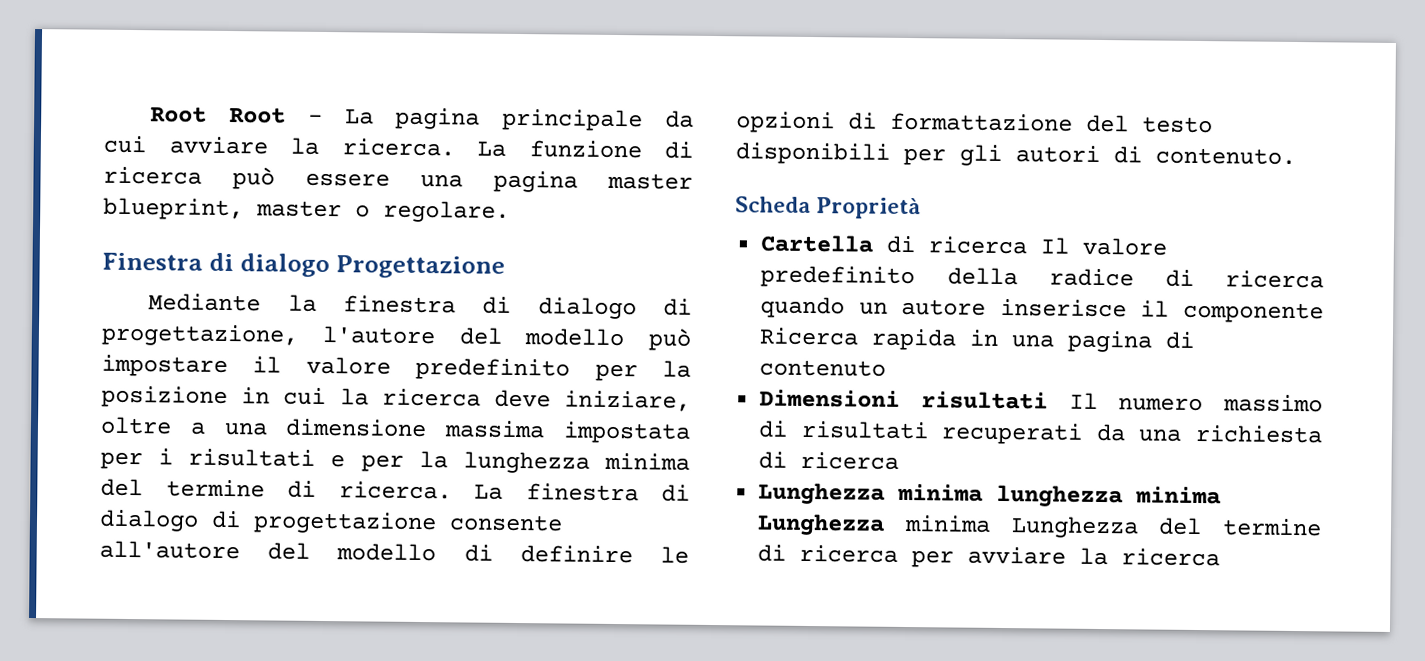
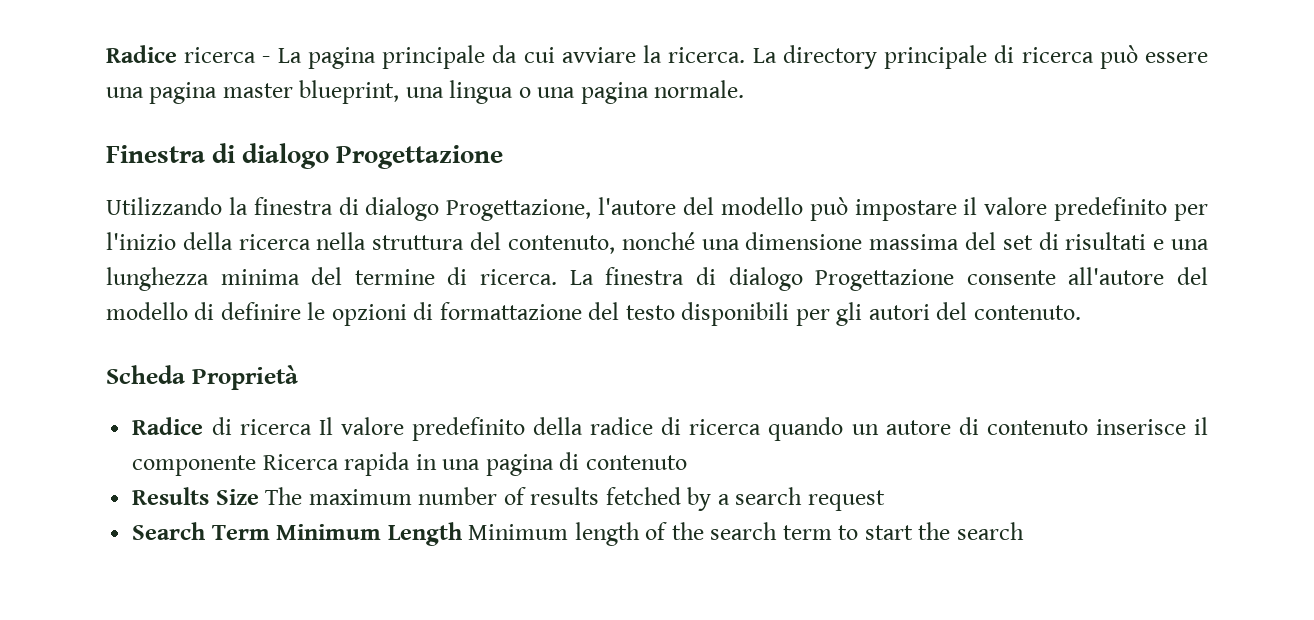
- Root Root - La pagina principale da cui avviare la ricerca.
+ Radice ricerca - La pagina principale da cui avviare la ricerca.
- La funzione di ricerca può essere una pagina master blueprint, master o regolare.
+ La directory principale di ricerca può essere una pagina master blueprint, una lingua o una pagina normale.
- Mediante la finestra di dialogo di progettazione, l'autore del modello può impostare il valore predefinito per la posizione in cui la ricerca deve iniziare, oltre a una dimensione massima impostata per i risultati e per la lunghezza minima del termine di ricerca.
+ Utilizzando la finestra di dialogo Progettazione, l'autore del modello può impostare il valore predefinito per l'inizio della ricerca nella struttura del contenuto, nonché una dimensione massima del set di risultati e una lunghezza minima del termine di ricerca.
- La finestra di dialogo di progettazione consente all'autore del modello di definire le opzioni di formattazione del testo disponibili per gli autori di contenuto.
+ La finestra di dialogo Progettazione consente all'autore del modello di definire le opzioni di formattazione del testo disponibili per gli autori del contenuto.
- Cartella di ricerca Il valore predefinito della radice di ricerca quando un autore inserisce il componente Ricerca rapida in una pagina di contenuto
+ Radice di ricerca Il valore predefinito della radice di ricerca quando un autore di contenuto inserisce il componente Ricerca rapida in una pagina di contenuto
- Dimensioni risultati Il numero massimo di risultati recuperati da una richiesta di ricerca
- Lunghezza minima lunghezza minima Lunghezza minima Lunghezza del termine di ricerca per avviare la ricerca
+ Results Size The maximum number of results fetched by a search request
+ Search Term Minimum Length Minimum length of the search term to start the search

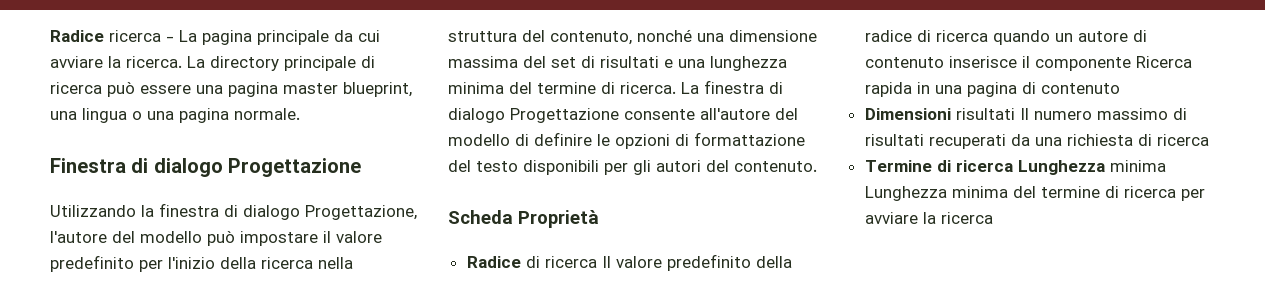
- Results Size The maximum number of results fetched by a search request
- Search Term Minimum Length Minimum length of the search term to start the search
+ Dimensioni risultati Il numero massimo di risultati recuperati da una richiesta di ricerca
+ Termine di ricerca Lunghezza minima Lunghezza minima del termine di ricerca per avviare la ricerca

